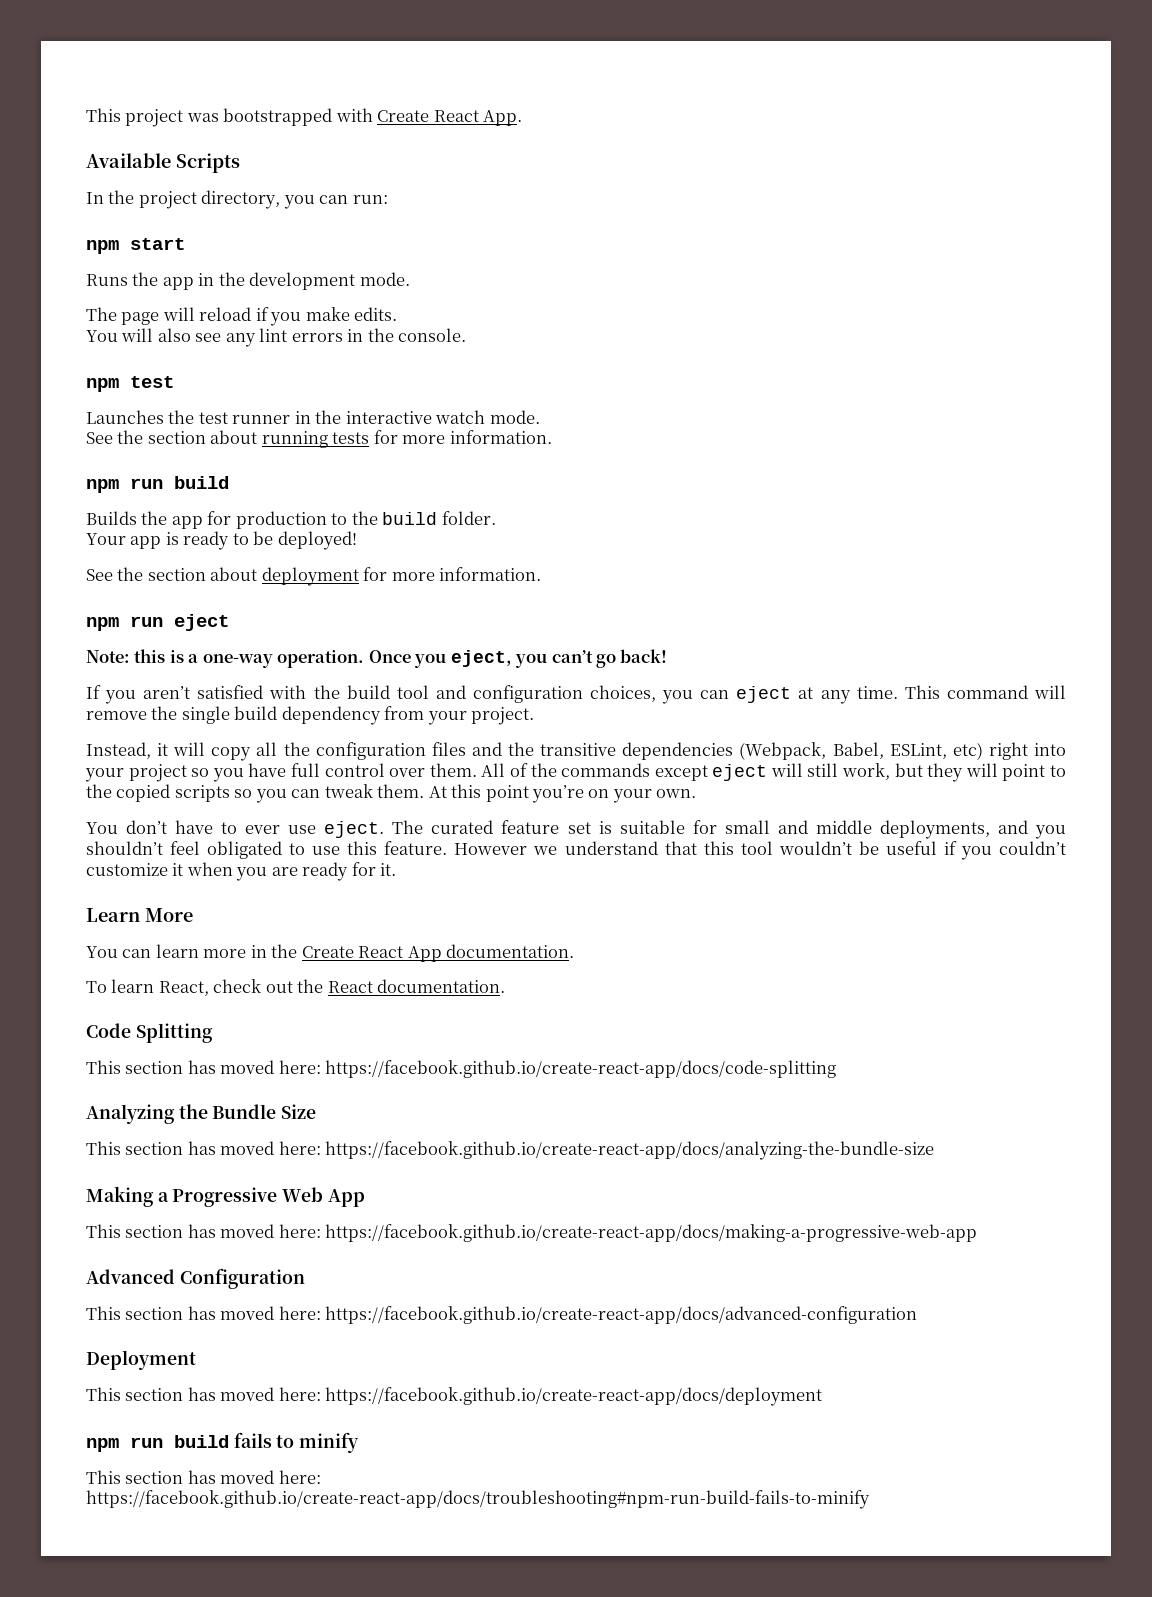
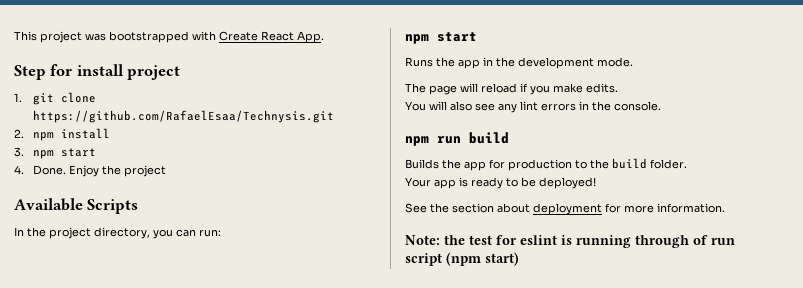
+ Step for install project
+ 1. git clone https://github.com/RafaelEsaa/Technysis.git
+ 2. npm install
+ 3. npm start
+ 4. Done. Enjoy the project
- npm test
- Launches the test runner in the interactive watch mode.
- See the section about running tests for more information.
- npm run eject
- Note: this is a one-way operation. Once you eject, you can’t go back!
- If you aren’t satisfied with the build tool and configuration choices, you can eject at any time. This command will remove the single build dependency from your project.
- Instead, it will copy all the configuration files and the transitive dependencies (Webpack, Babel, ESLint, etc) right into your project so you have full control over them. All of the commands except eject will still work, but they will point to the copied scripts so you can tweak them. At this point you’re on your own.
- You don’t have to ever use eject. The curated feature set is suitable for small and middle deployments, and you shouldn’t feel obligated to use this feature. However we understand that this tool wouldn’t be useful if you couldn’t customize it when you are ready for it.
- Learn More
- You can learn more in the Create React App documentation.
- To learn React, check out the React documentation.
- Code Splitting
- This section has moved here: https://facebook.github.io/create-react-app/docs/code-splitting
- Analyzing the Bundle Size
- This section has moved here: https://facebook.github.io/create-react-app/docs/analyzing-the-bundle-size
- Making a Progressive Web App
- This section has moved here: https://facebook.github.io/create-react-app/docs/making-a-progressive-web-app
- Advanced Configuration
- This section has moved here: https://facebook.github.io/create-react-app/docs/advanced-configuration
- Deployment
- This section has moved here: https://facebook.github.io/create-react-app/docs/deployment
- npm run build fails to minify
- This section has moved here: https://facebook.github.io/create-react-app/docs/troubleshooting#npm-run-build-fails-to-minify
+ Note: the test for eslint is running through of run script (npm start)

